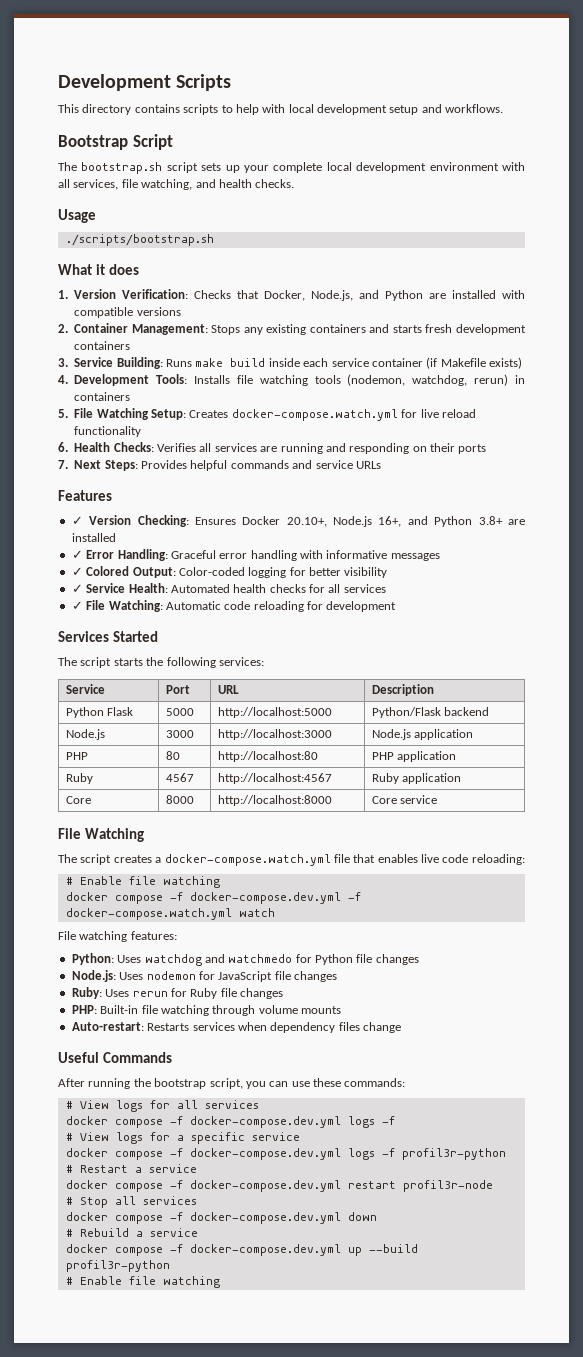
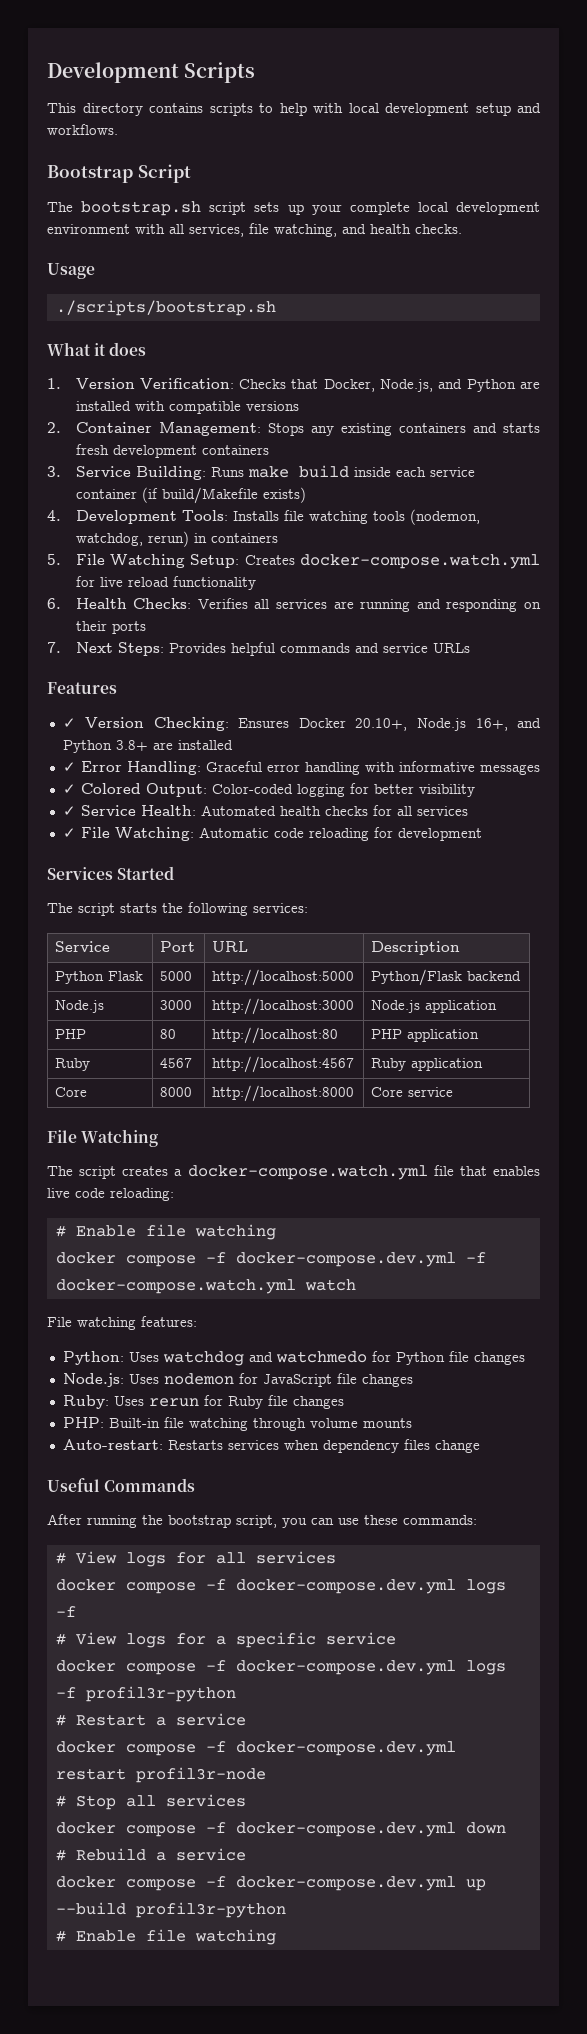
- 3. Service Building: Runs make build inside each service container (if Makefile exists)
+ 3. Service Building: Runs make build inside each service container (if build/Makefile exists)

